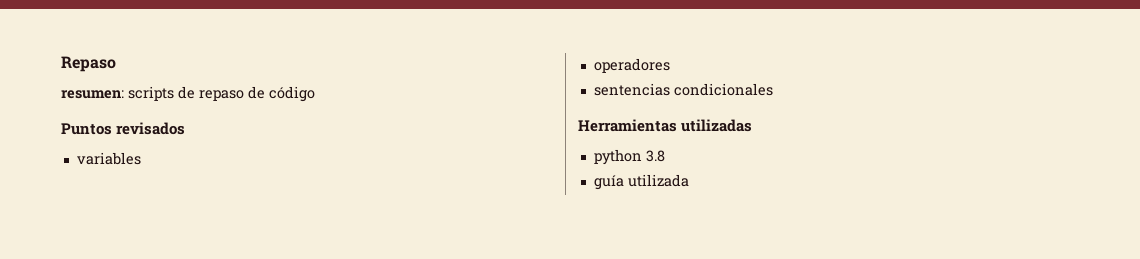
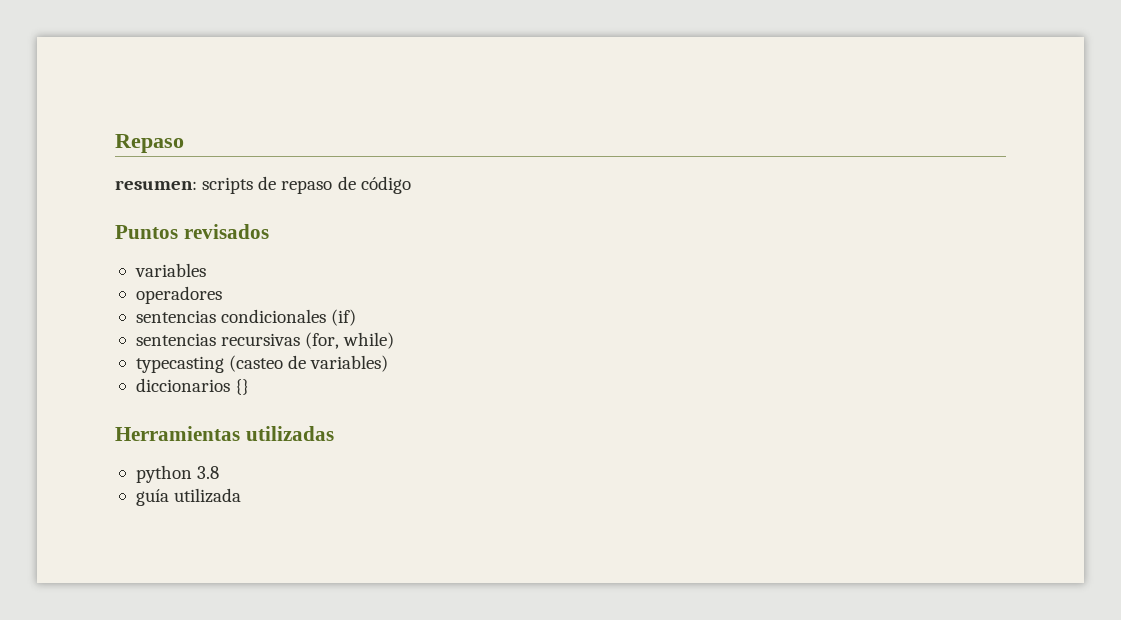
- sentencias condicionales
+ sentencias condicionales (if)
+ sentencias recursivas (for, while)
+ typecasting (casteo de variables)
+ diccionarios {}

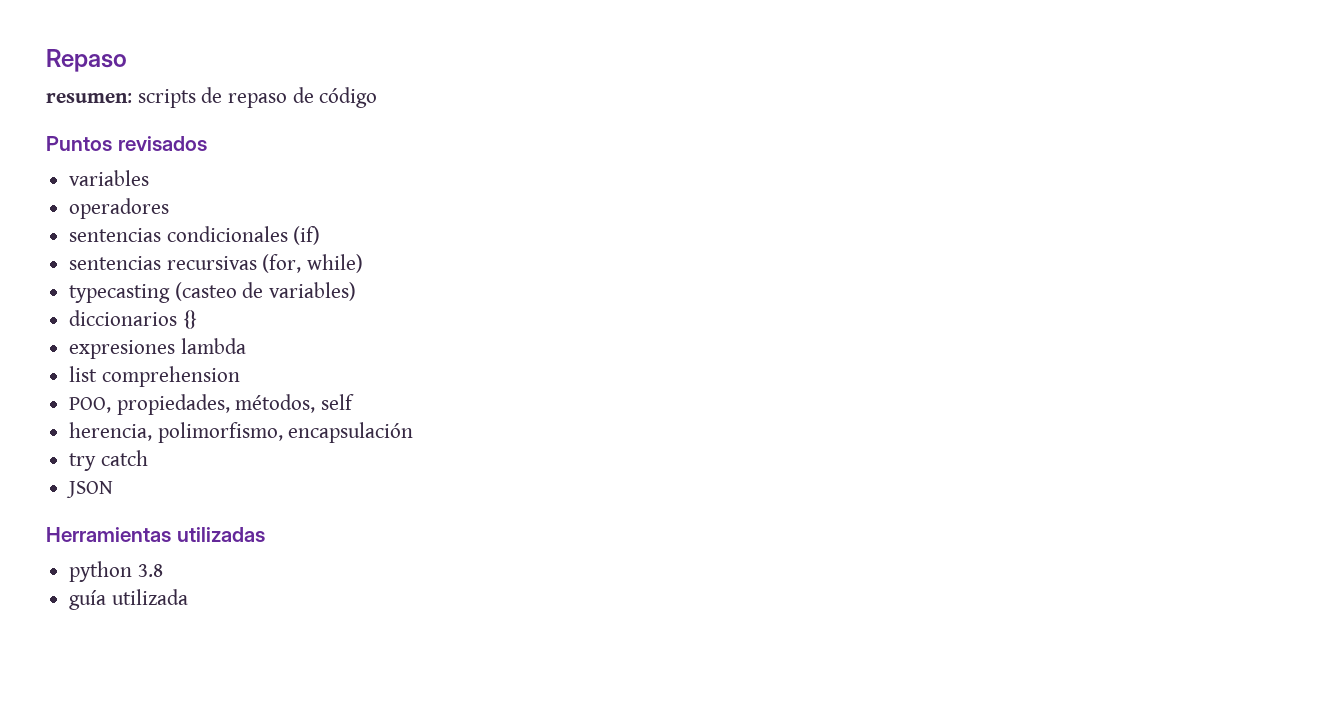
+ expresiones lambda
+ list comprehension
+ POO, propiedades, métodos, self
+ herencia, polimorfismo, encapsulación
+ try catch
+ JSON

